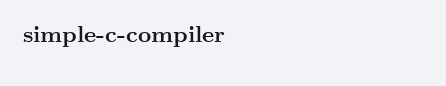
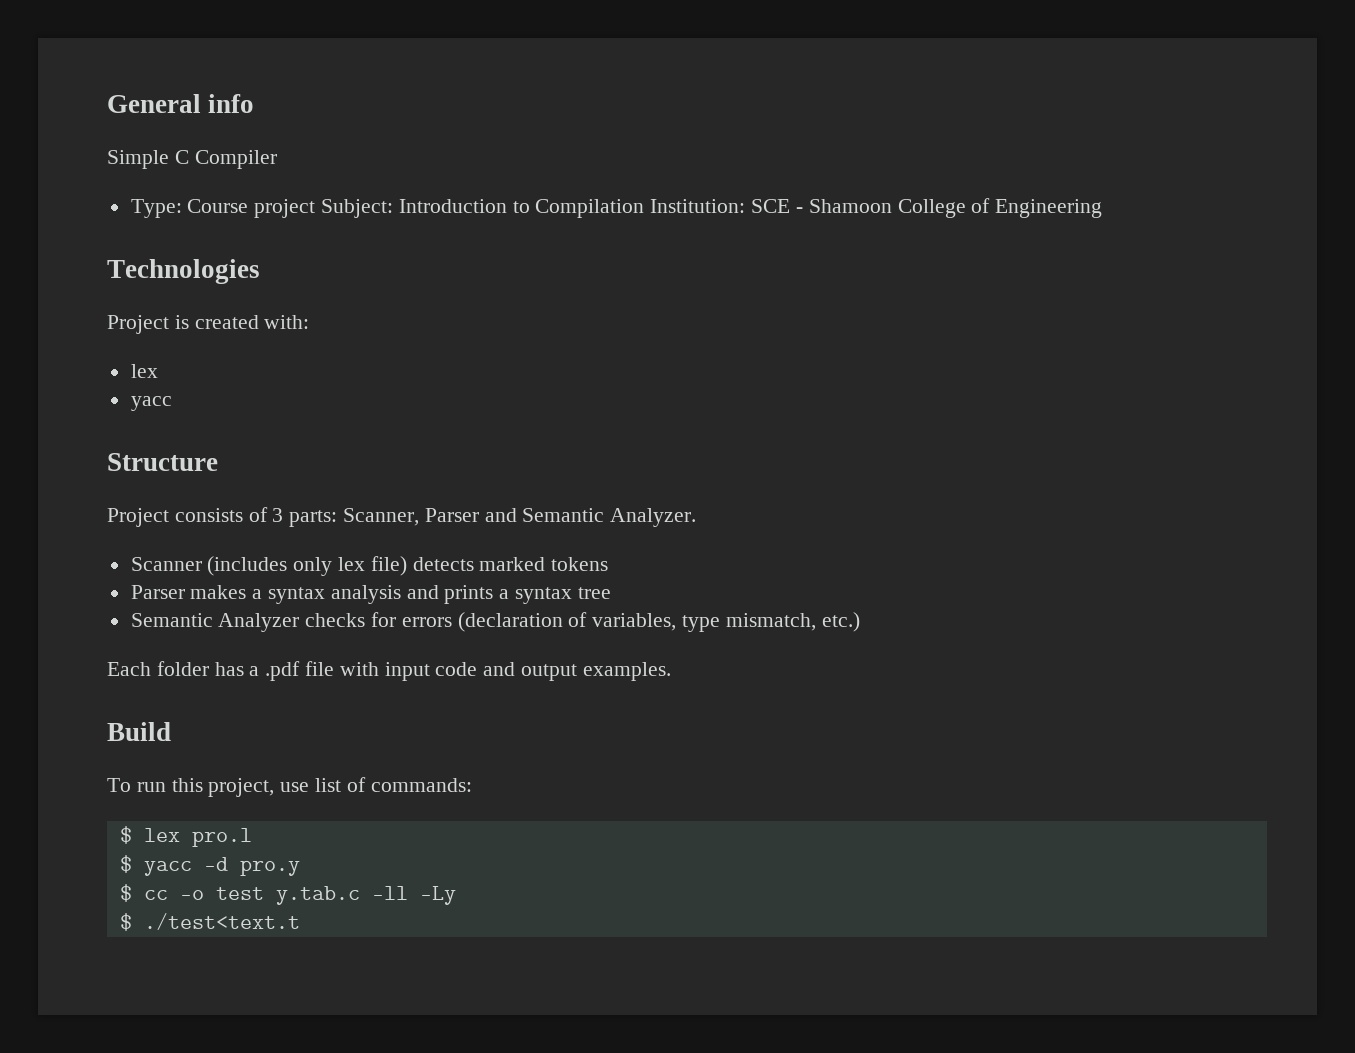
- simple-c-compiler
+ General info
+ Simple C Compiler
+ Type: Course project Subject: Introduction to Compilation Institution: SCE - Shamoon College of Engineering
+ Technologies
+ Project is created with:
+ lex
+ yacc
+ Structure
+ Project consists of 3 parts: Scanner, Parser and Semantic Analyzer.
+ Scanner (includes only lex file) detects marked tokens
+ Parser makes a syntax analysis and prints a syntax tree
+ Semantic Analyzer checks for errors (declaration of variables, type mismatch, etc.)
+ Each folder has a .pdf file with input code and output examples.
+ Build
+ To run this project, use list of commands:
+ $ lex pro.l
+ $ yacc -d pro.y
+ $ cc -o test y.tab.c -ll -Ly
+ $ ./test<text.t

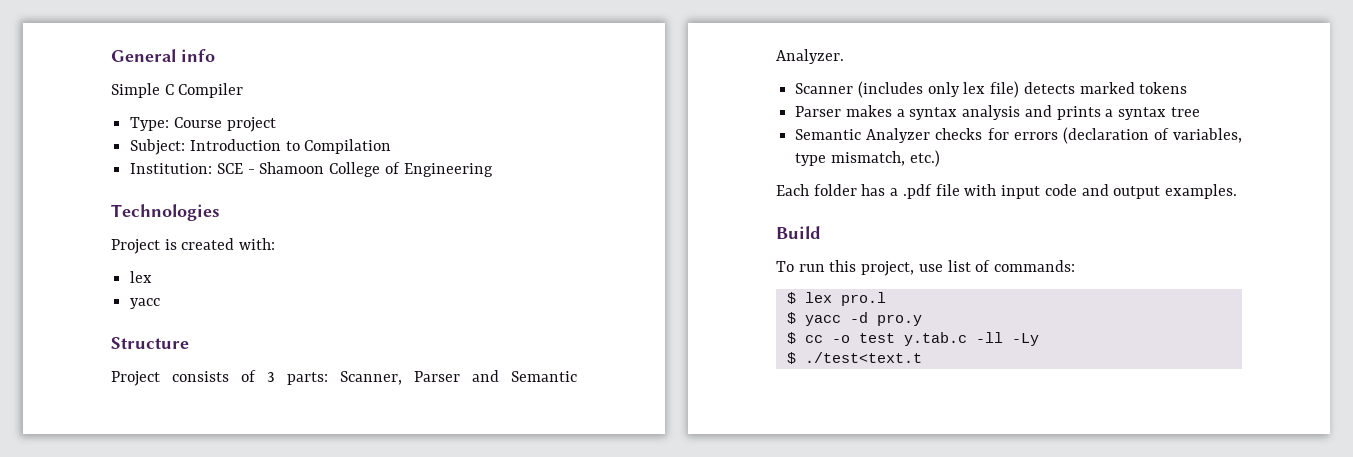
- Type: Course project Subject: Introduction to Compilation Institution: SCE - Shamoon College of Engineering
+ Type: Course project
+ Subject: Introduction to Compilation
+ Institution: SCE - Shamoon College of Engineering

